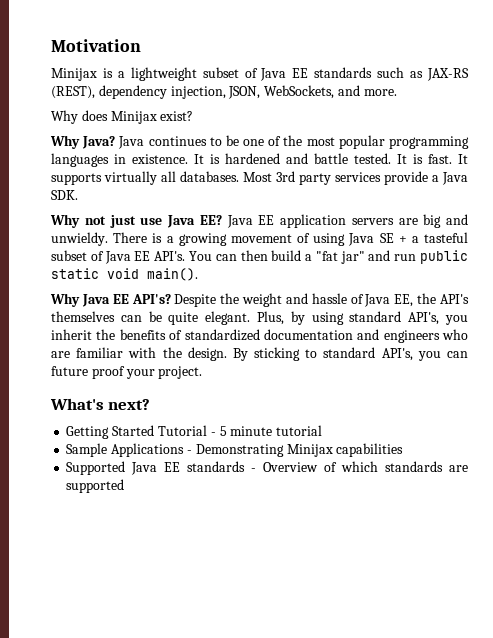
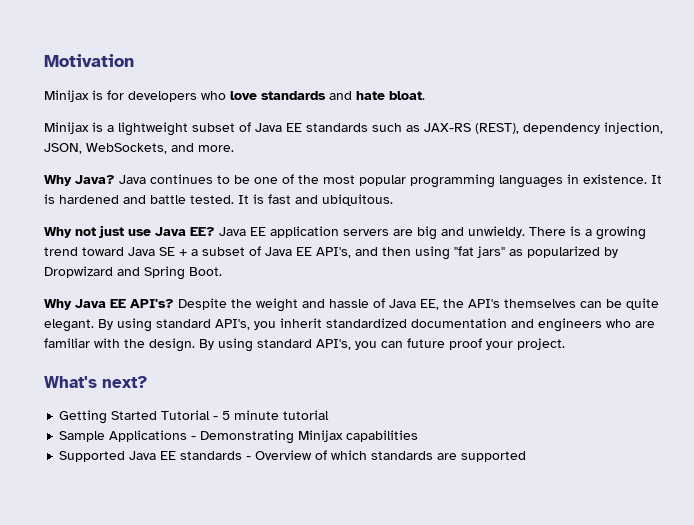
+ Minijax is for developers who love standards and hate bloat.
- Why does Minijax exist?
- It is fast. It supports virtually all databases. Most 3rd party services provide a Java SDK.
+ It is fast and ubiquitous.
- There is a growing movement of using Java SE + a tasteful subset of Java EE API's. You can then build a "fat jar" and run public static void main().
+ There is a growing trend toward Java SE + a subset of Java EE API's, and then using "fat jars" as popularized by Dropwizard and Spring Boot.
- Plus, by using standard API's, you inherit the benefits of standardized documentation and engineers who are familiar with the design.
+ By using standard API's, you inherit standardized documentation and engineers who are familiar with the design.
- By sticking to standard API's, you can future proof your project.
+ By using standard API's, you can future proof your project.

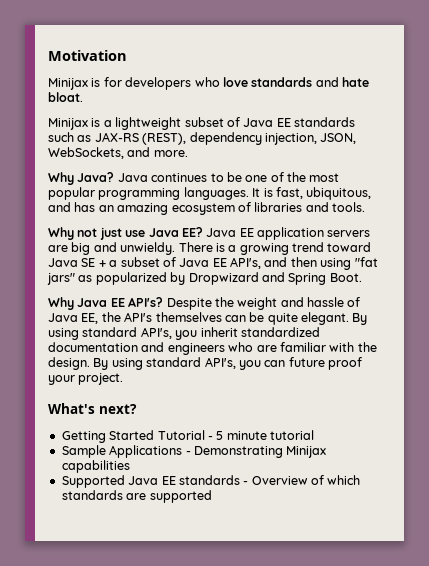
- Java continues to be one of the most popular programming languages in existence. It is hardened and battle tested. It is fast and ubiquitous.
+ Java continues to be one of the most popular programming languages. It is fast, ubiquitous, and has an amazing ecosystem of libraries and tools.

